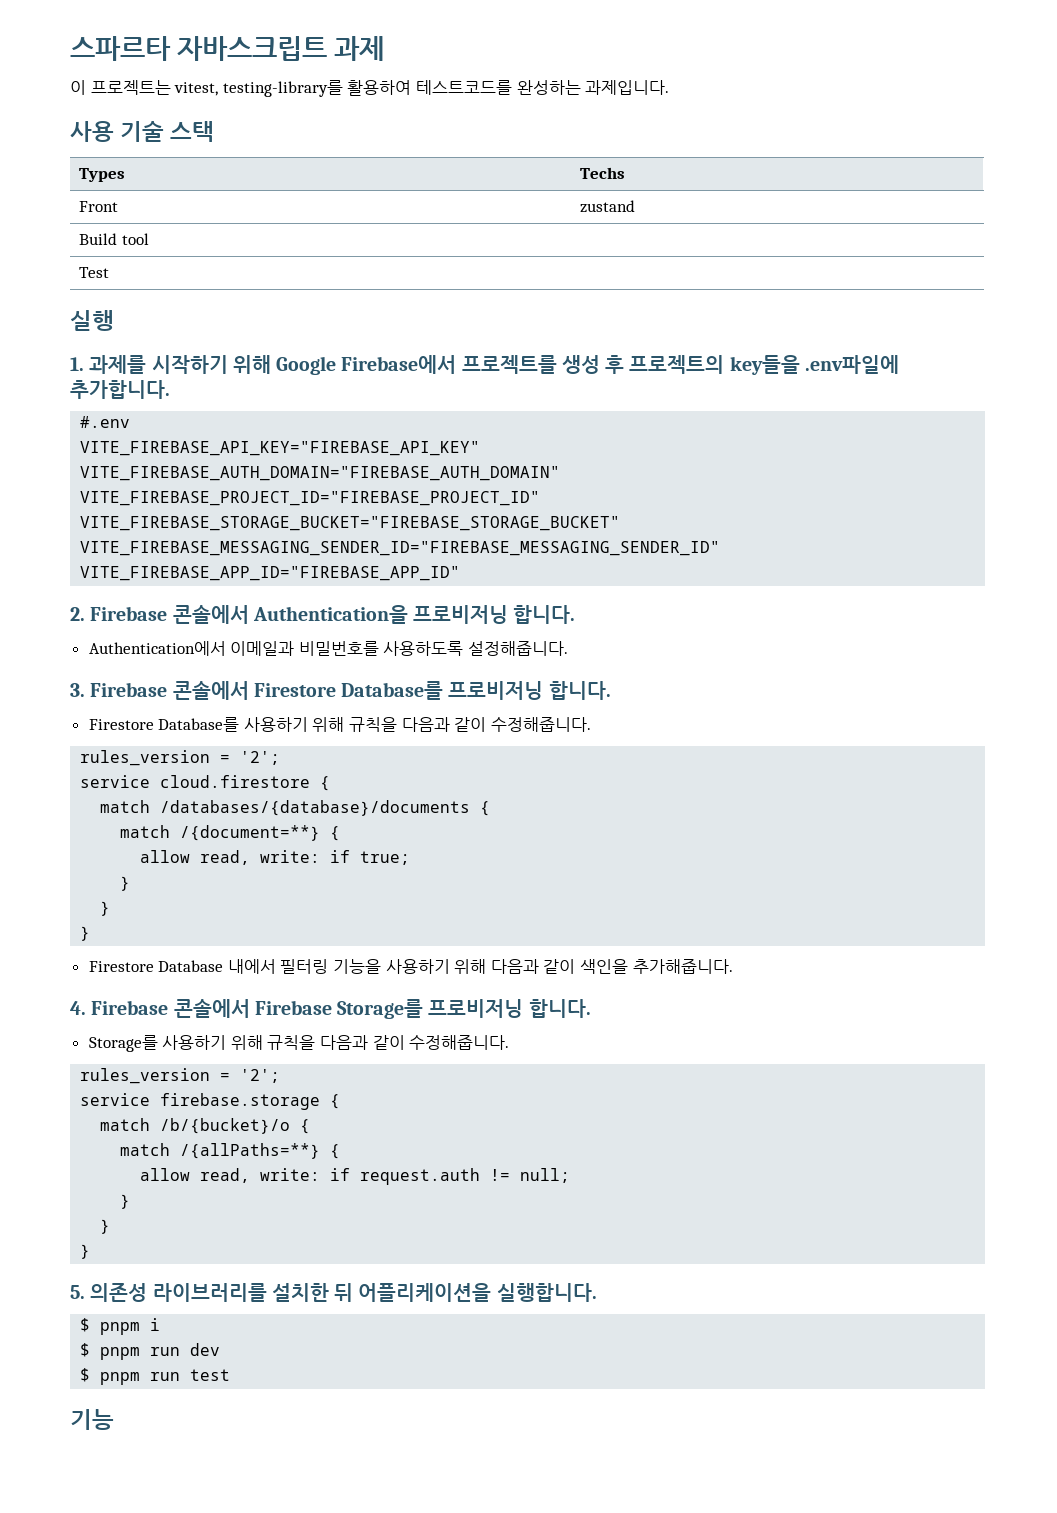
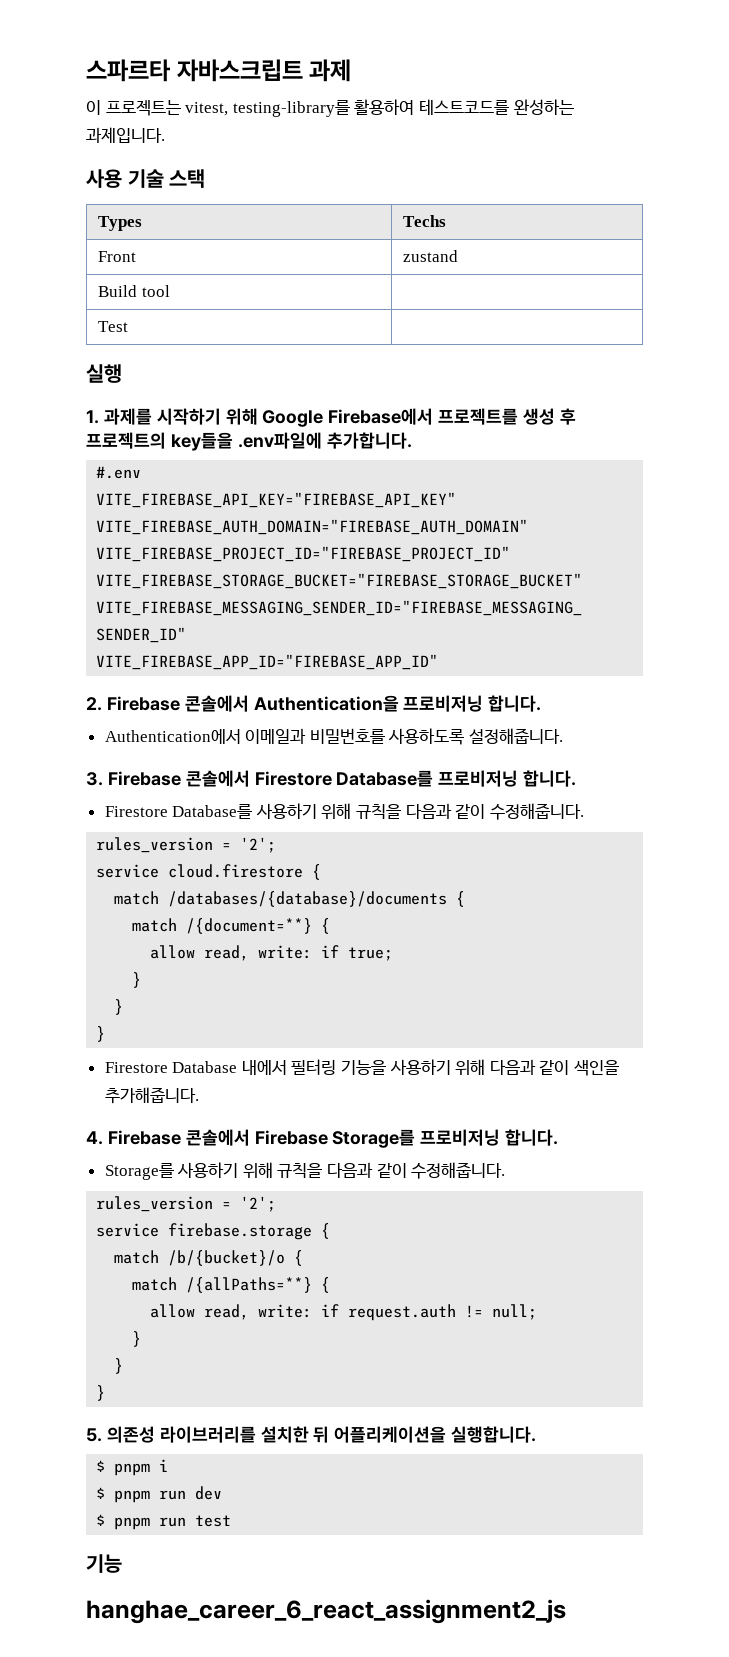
+ hanghae_career_6_react_assignment2_js

